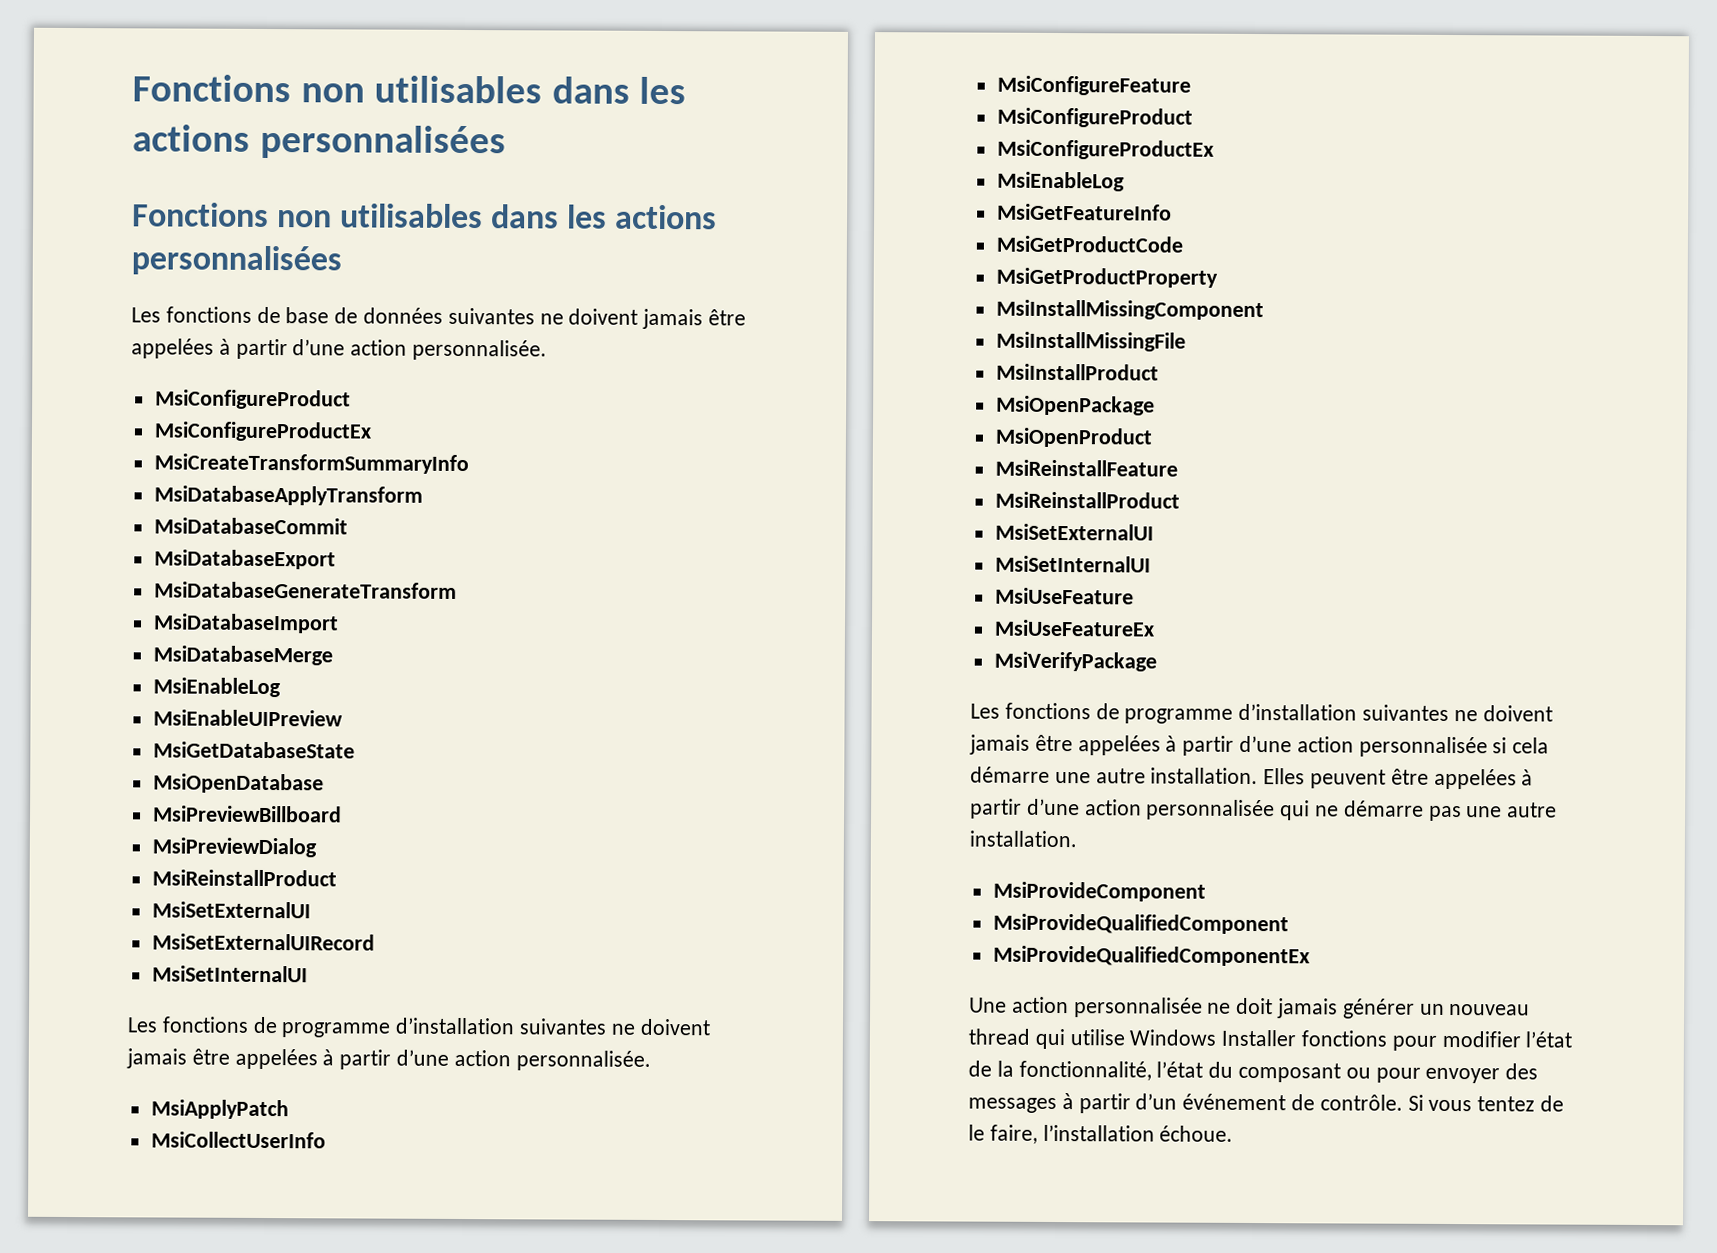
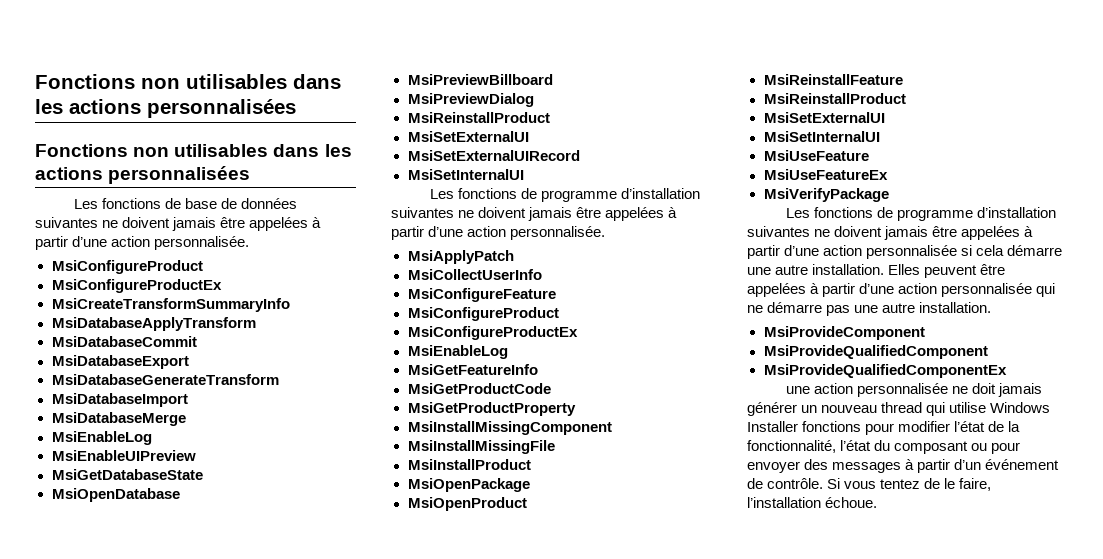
- Une action personnalisée ne doit jamais générer un nouveau thread qui utilise Windows Installer fonctions pour modifier l’état de la fonctionnalité, l’état du composant ou pour envoyer des messages à partir d’un événement de contrôle.
+ une action personnalisée ne doit jamais générer un nouveau thread qui utilise Windows Installer fonctions pour modifier l’état de la fonctionnalité, l’état du composant ou pour envoyer des messages à partir d’un événement de contrôle.

